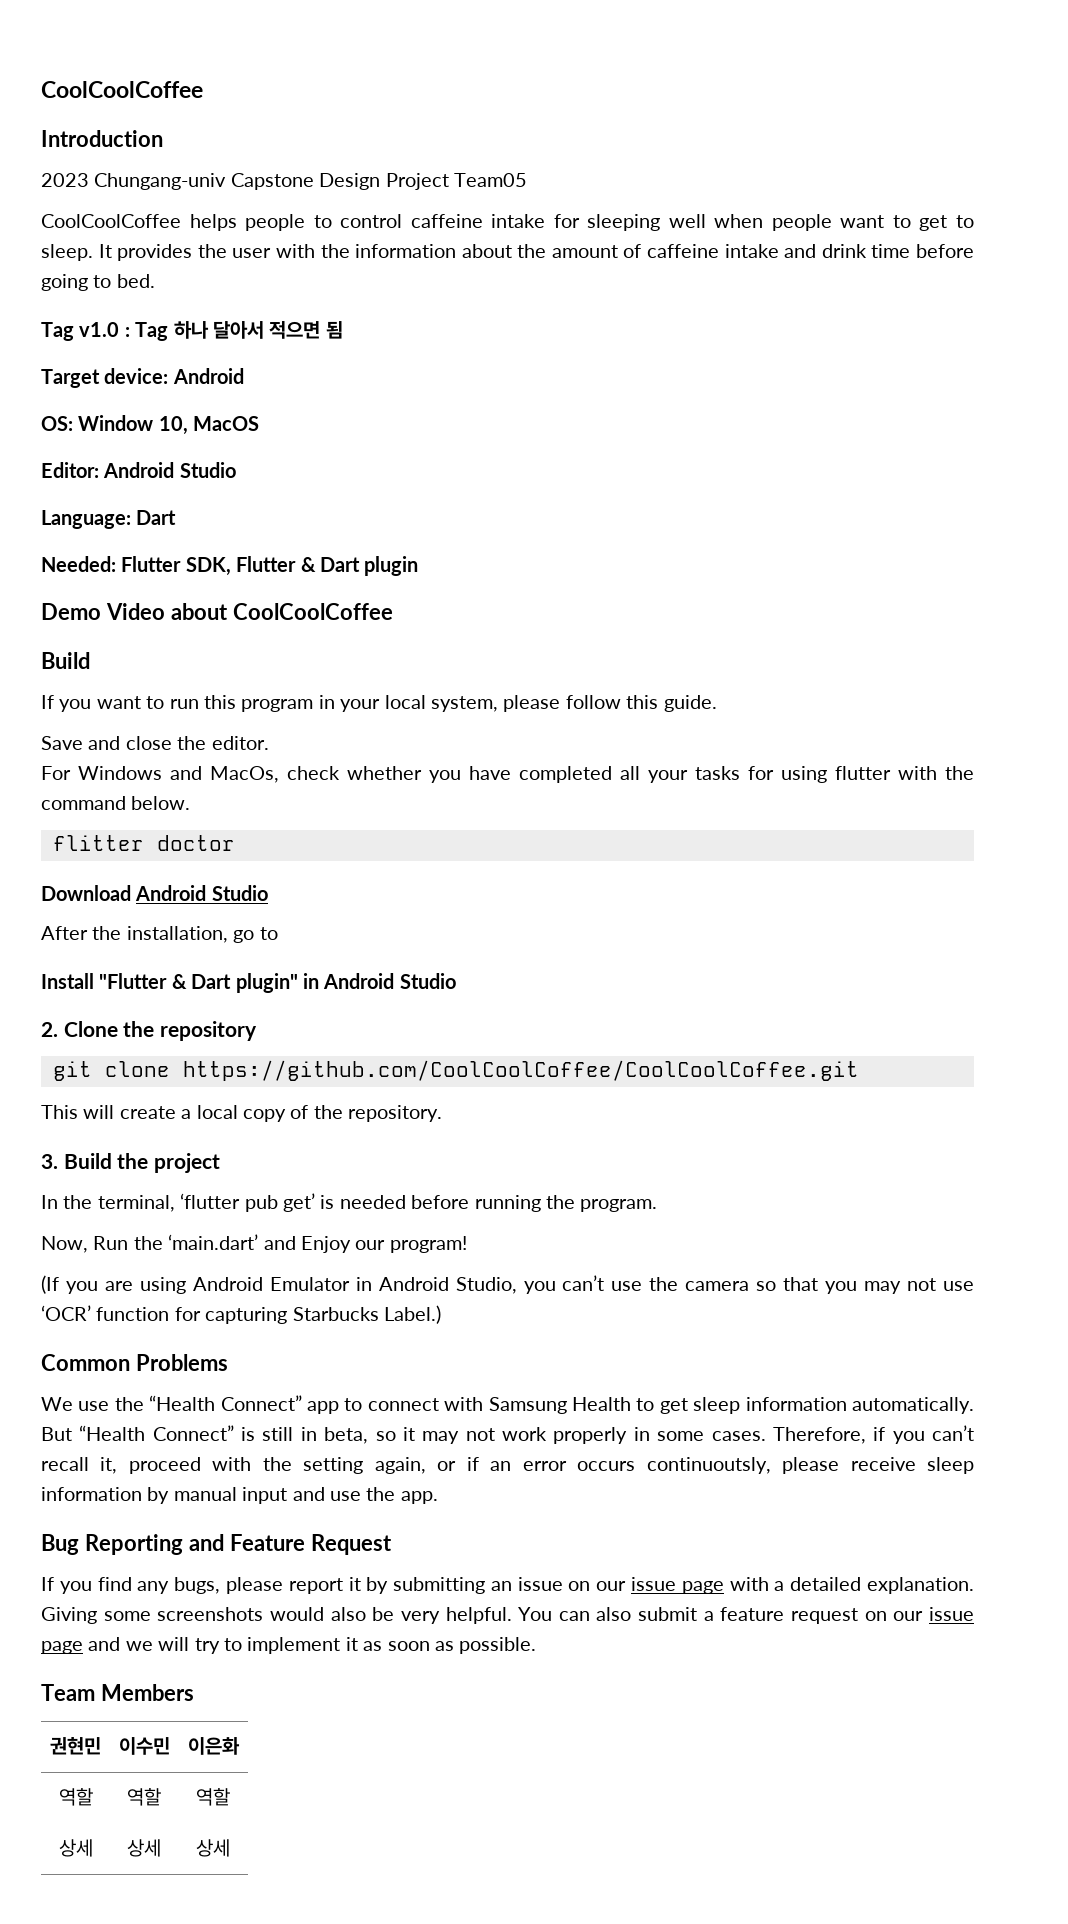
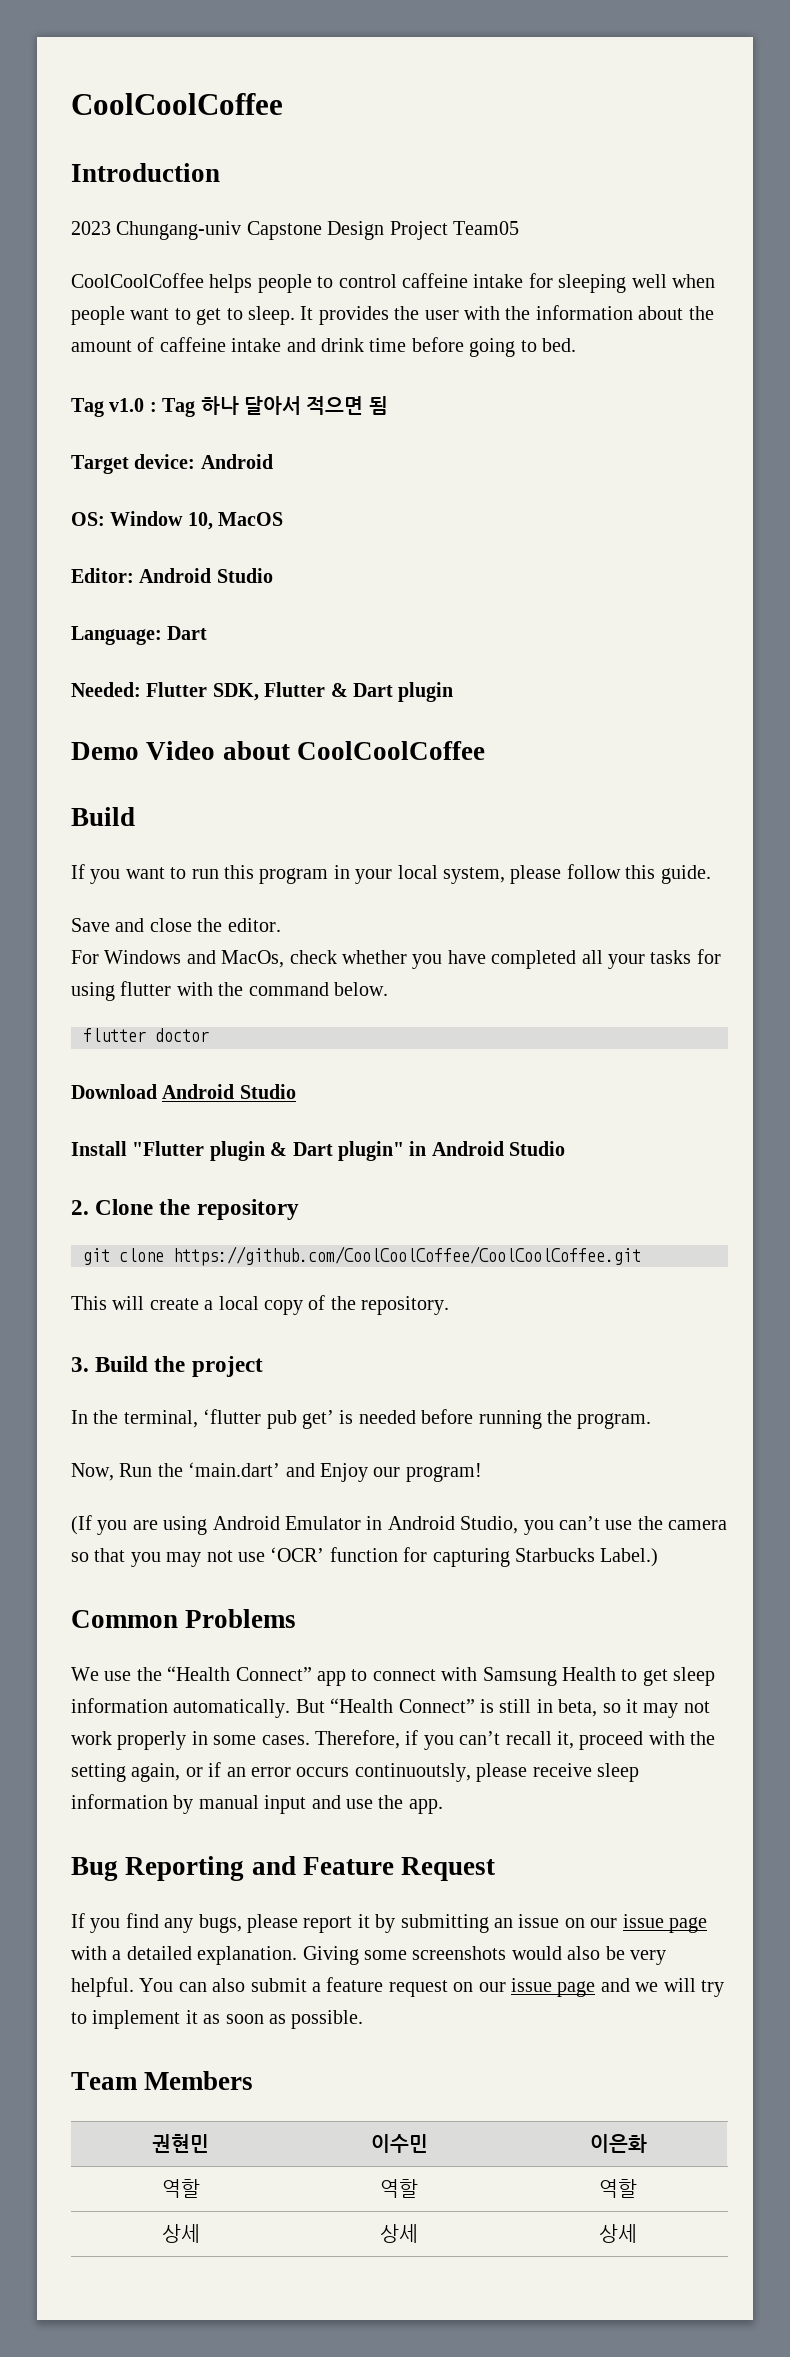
- flitter doctor
+ flutter doctor
- After the installation, go to
- Install "Flutter & Dart plugin" in Android Studio
+ Install "Flutter plugin & Dart plugin" in Android Studio

